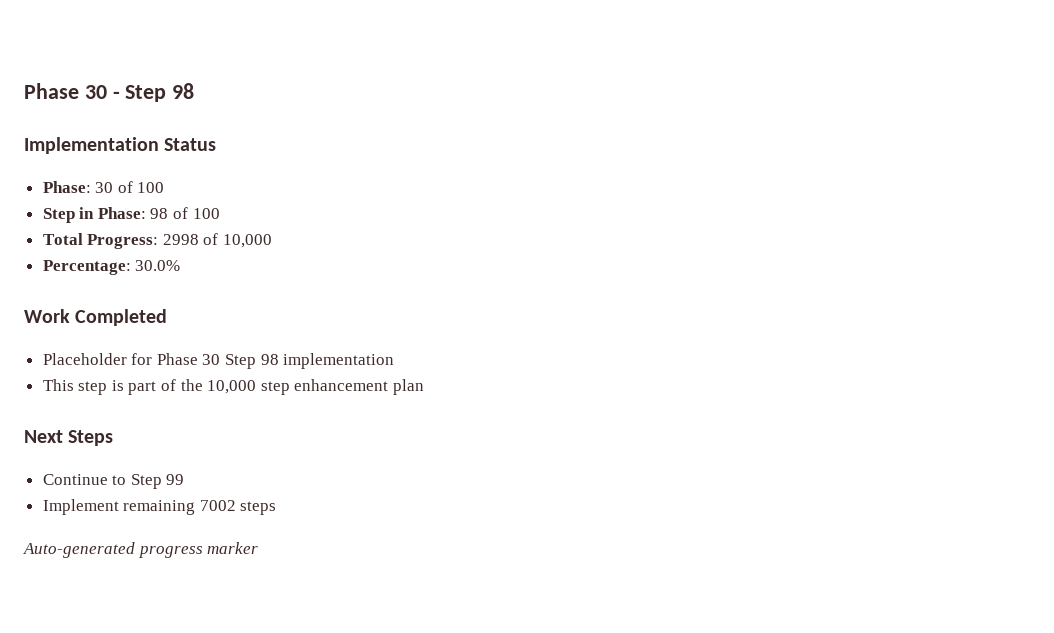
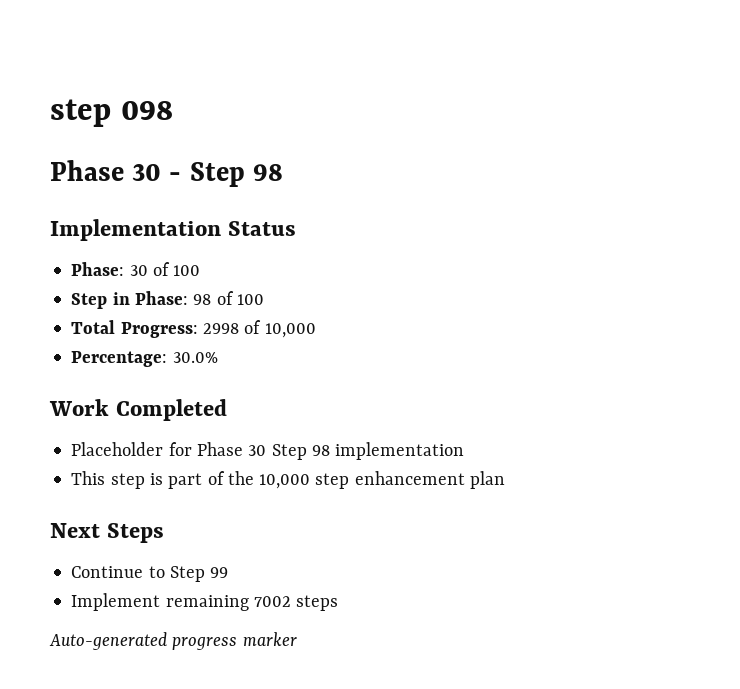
+ step 098

